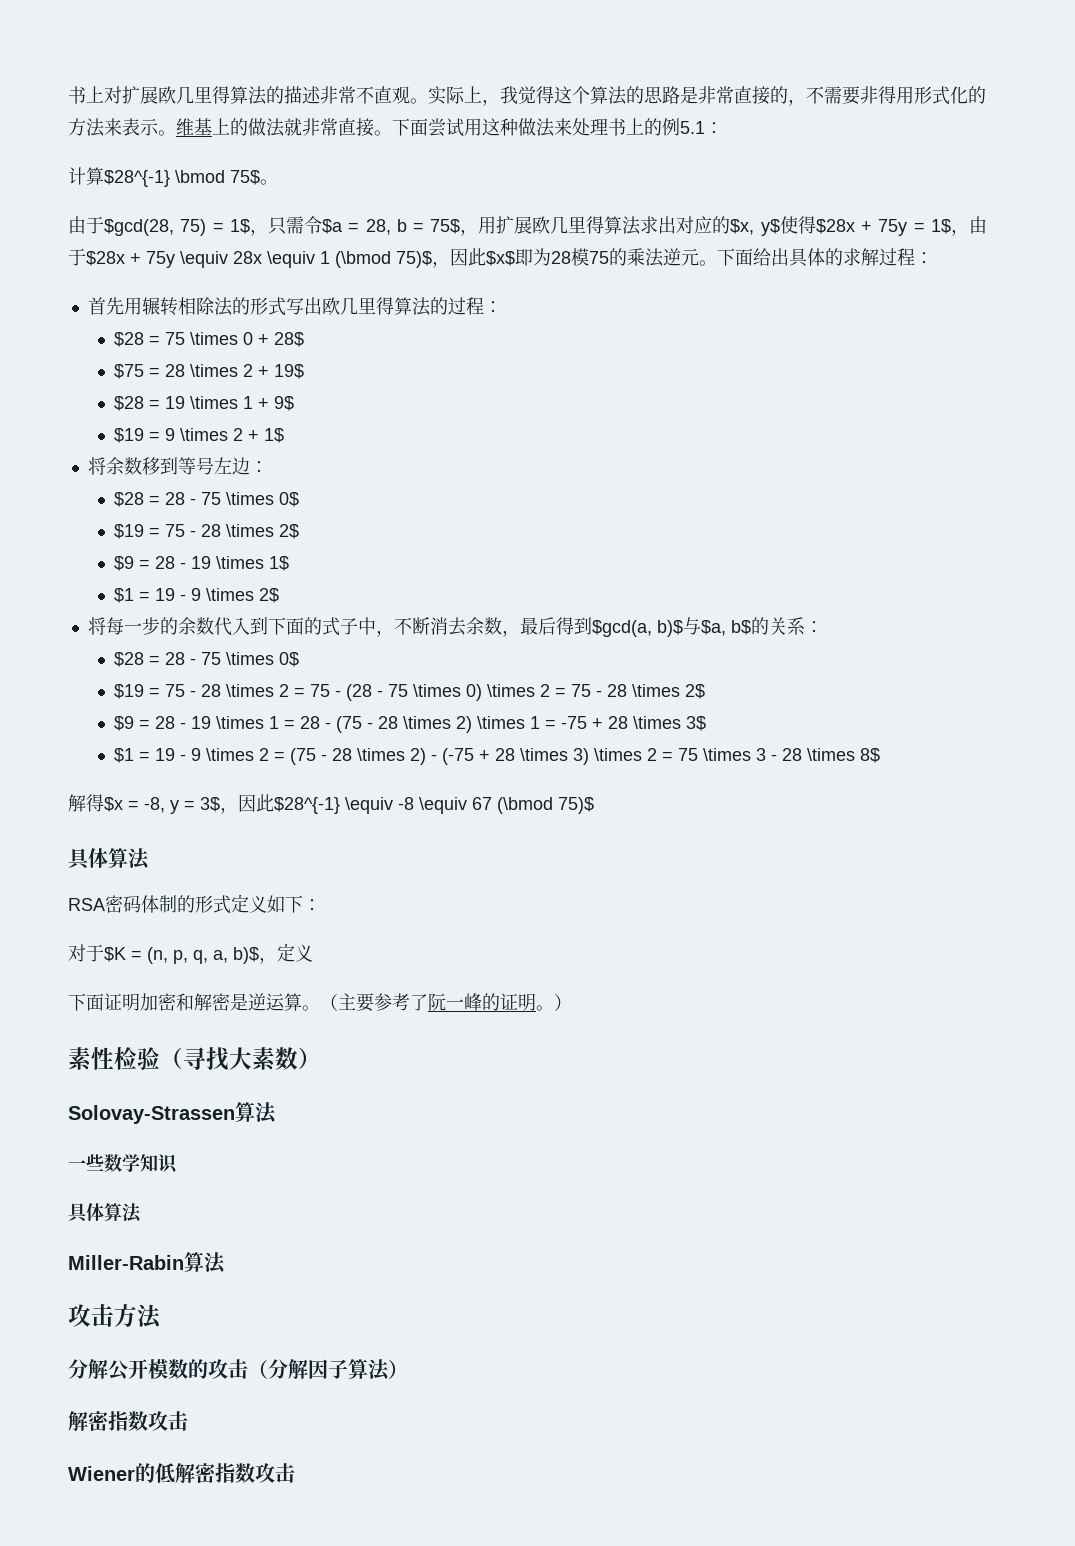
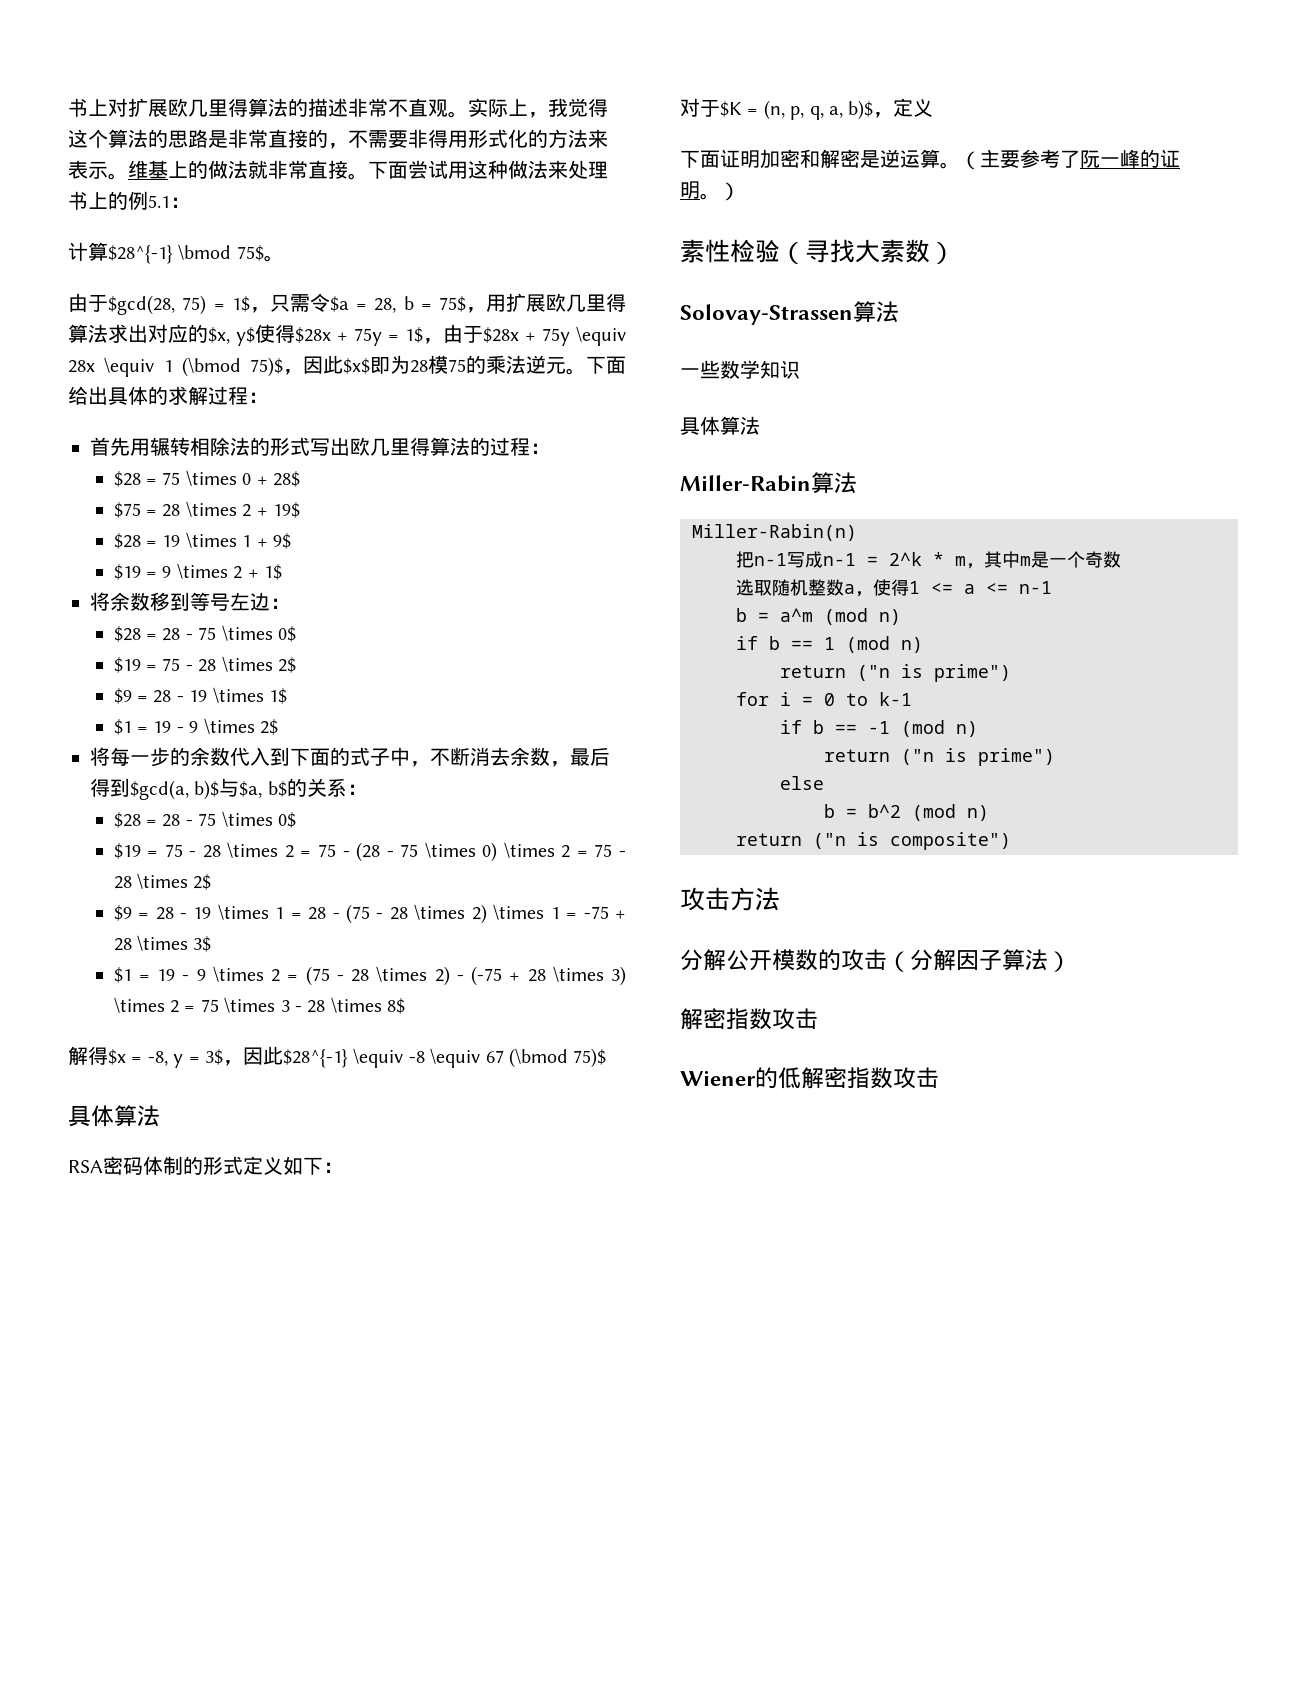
+ Miller-Rabin(n)
+ 把n-1写成n-1 = 2^k * m，其中m是一个奇数
+ 选取随机整数a，使得1 <= a <= n-1
+ b = a^m (mod n)
+ if b == 1 (mod n)
+ return ("n is prime")
+ for i = 0 to k-1
+ if b == -1 (mod n)
+ return ("n is prime")
+ else
+ b = b^2 (mod n)
+ return ("n is composite")

